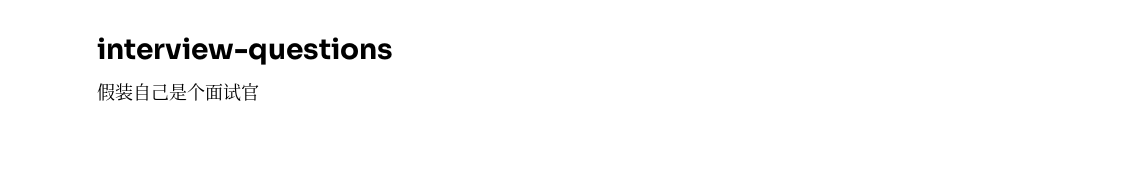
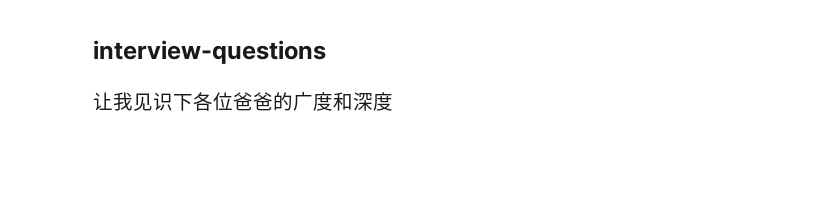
- 假装自己是个面试官
+ 让我见识下各位爸爸的广度和深度

